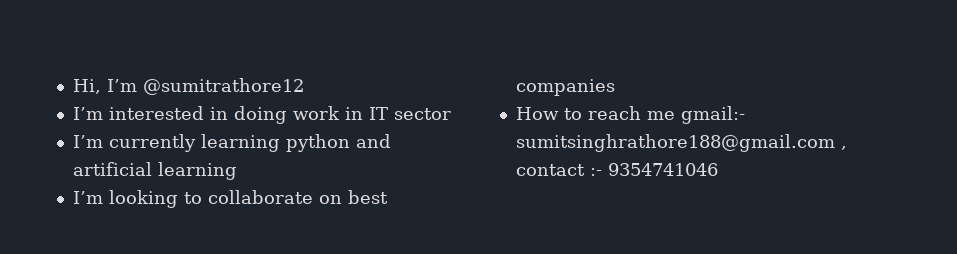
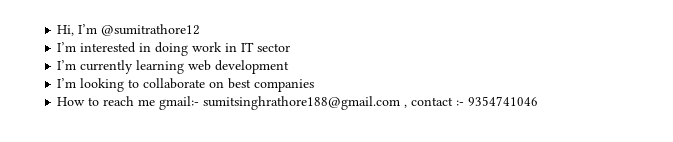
- I’m currently learning python and artificial learning
+ I’m currently learning web development

